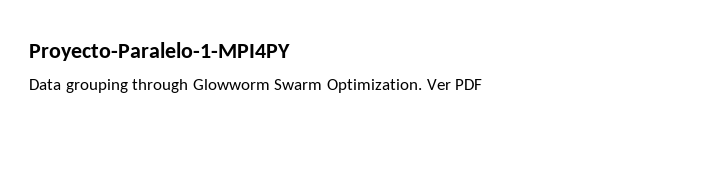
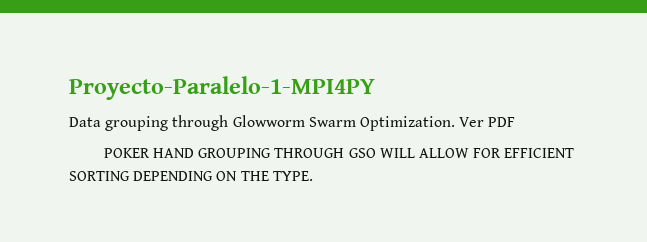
+ POKER HAND GROUPING THROUGH GSO WILL ALLOW FOR EFFICIENT SORTING DEPENDING ON THE TYPE.

